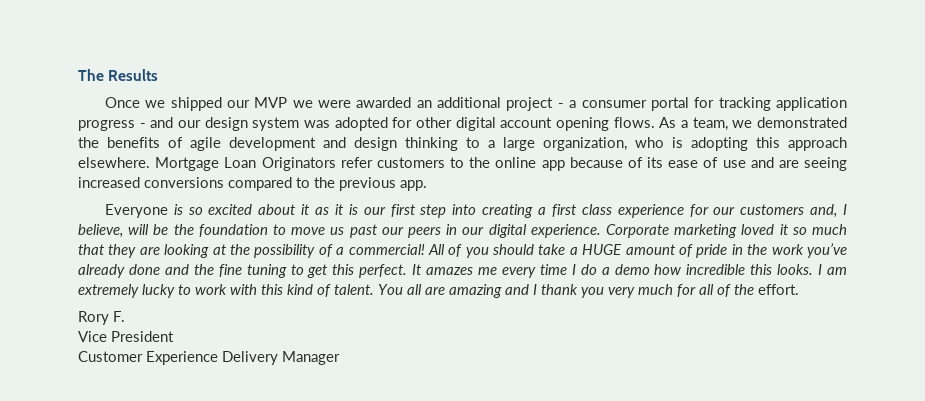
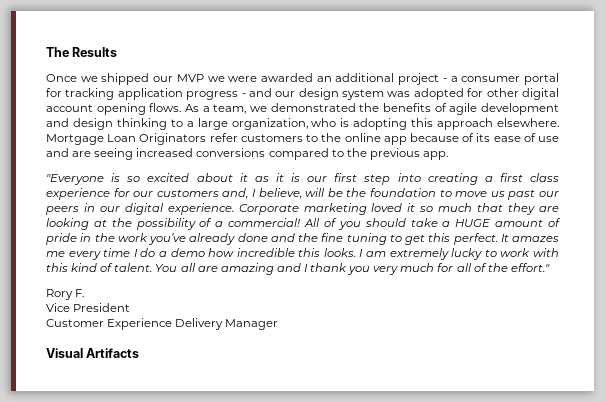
- Everyone is so excited about it as it is our first step into creating a first class experience for our customers and, I believe, will be the foundation to move us past our peers in our digital experience.
+ "Everyone is so excited about it as it is our first step into creating a first class experience for our customers and, I believe, will be the foundation to move us past our peers in our digital experience.
- You all are amazing and I thank you very much for all of the effort.
+ You all are amazing and I thank you very much for all of the effort."
+ Visual Artifacts

